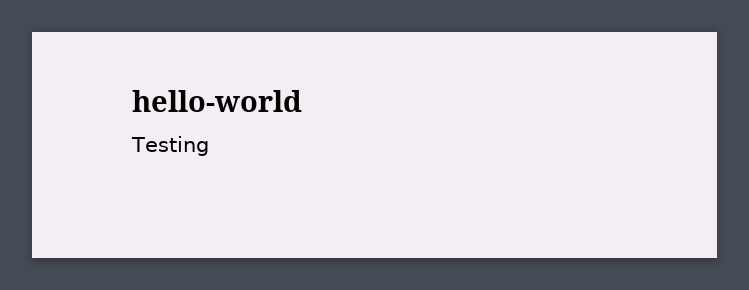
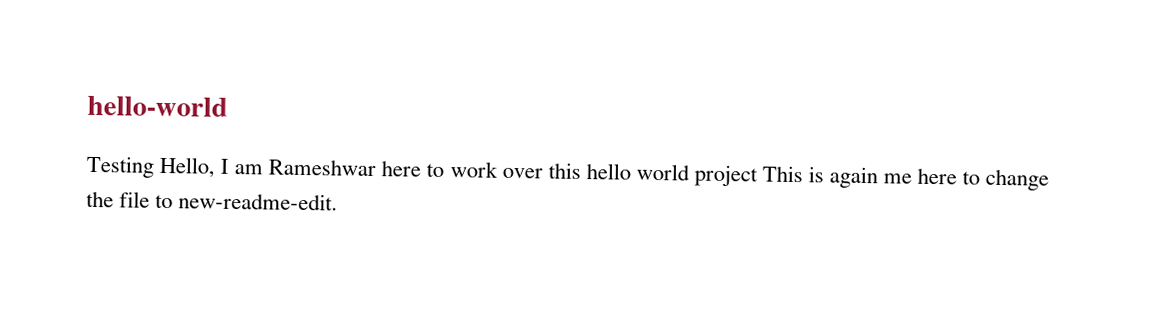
- Testing
+ Testing Hello, I am Rameshwar here to work over this hello world project This is again me here to change the file to new-readme-edit.

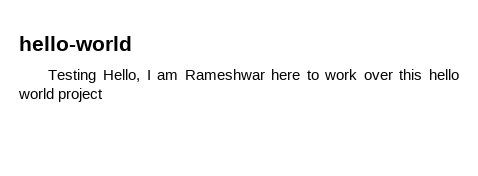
- Testing Hello, I am Rameshwar here to work over this hello world project This is again me here to change the file to new-readme-edit.
+ Testing Hello, I am Rameshwar here to work over this hello world project

